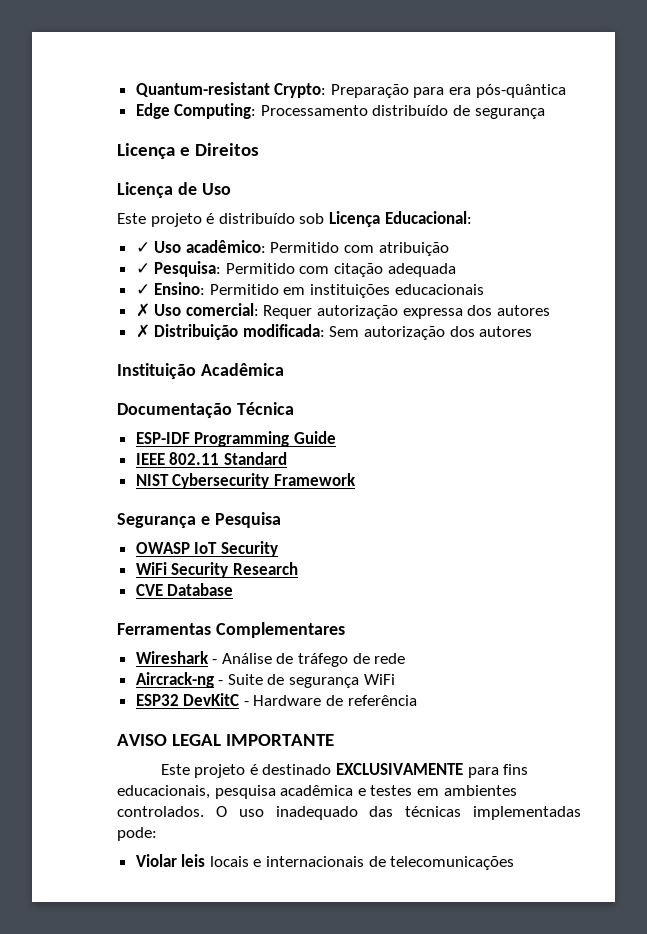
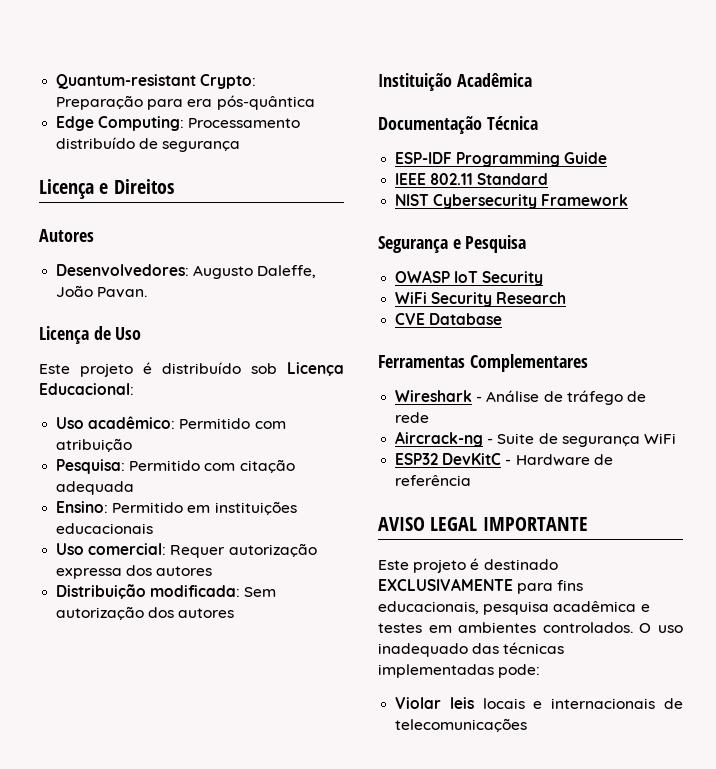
+ Autores
+ Desenvolvedores: Augusto Daleffe, João Pavan.
- ✓ Uso acadêmico: Permitido com atribuição
+ Uso acadêmico: Permitido com atribuição
- ✓ Pesquisa: Permitido com citação adequada
+ Pesquisa: Permitido com citação adequada
- ✓ Ensino: Permitido em instituições educacionais
+ Ensino: Permitido em instituições educacionais
- ✗ Uso comercial: Requer autorização expressa dos autores
+ Uso comercial: Requer autorização expressa dos autores
- ✗ Distribuição modificada: Sem autorização dos autores
+ Distribuição modificada: Sem autorização dos autores

